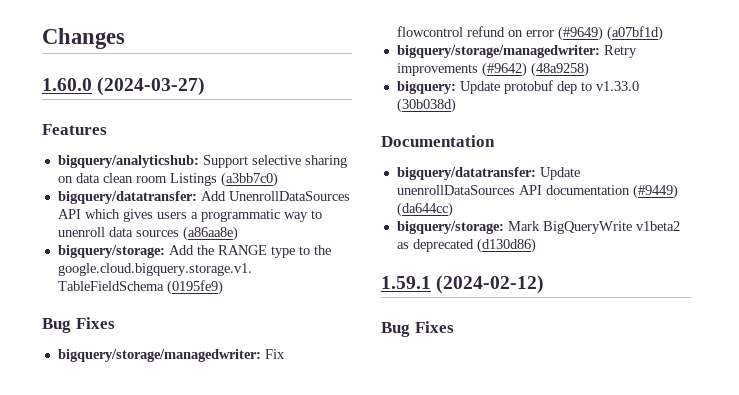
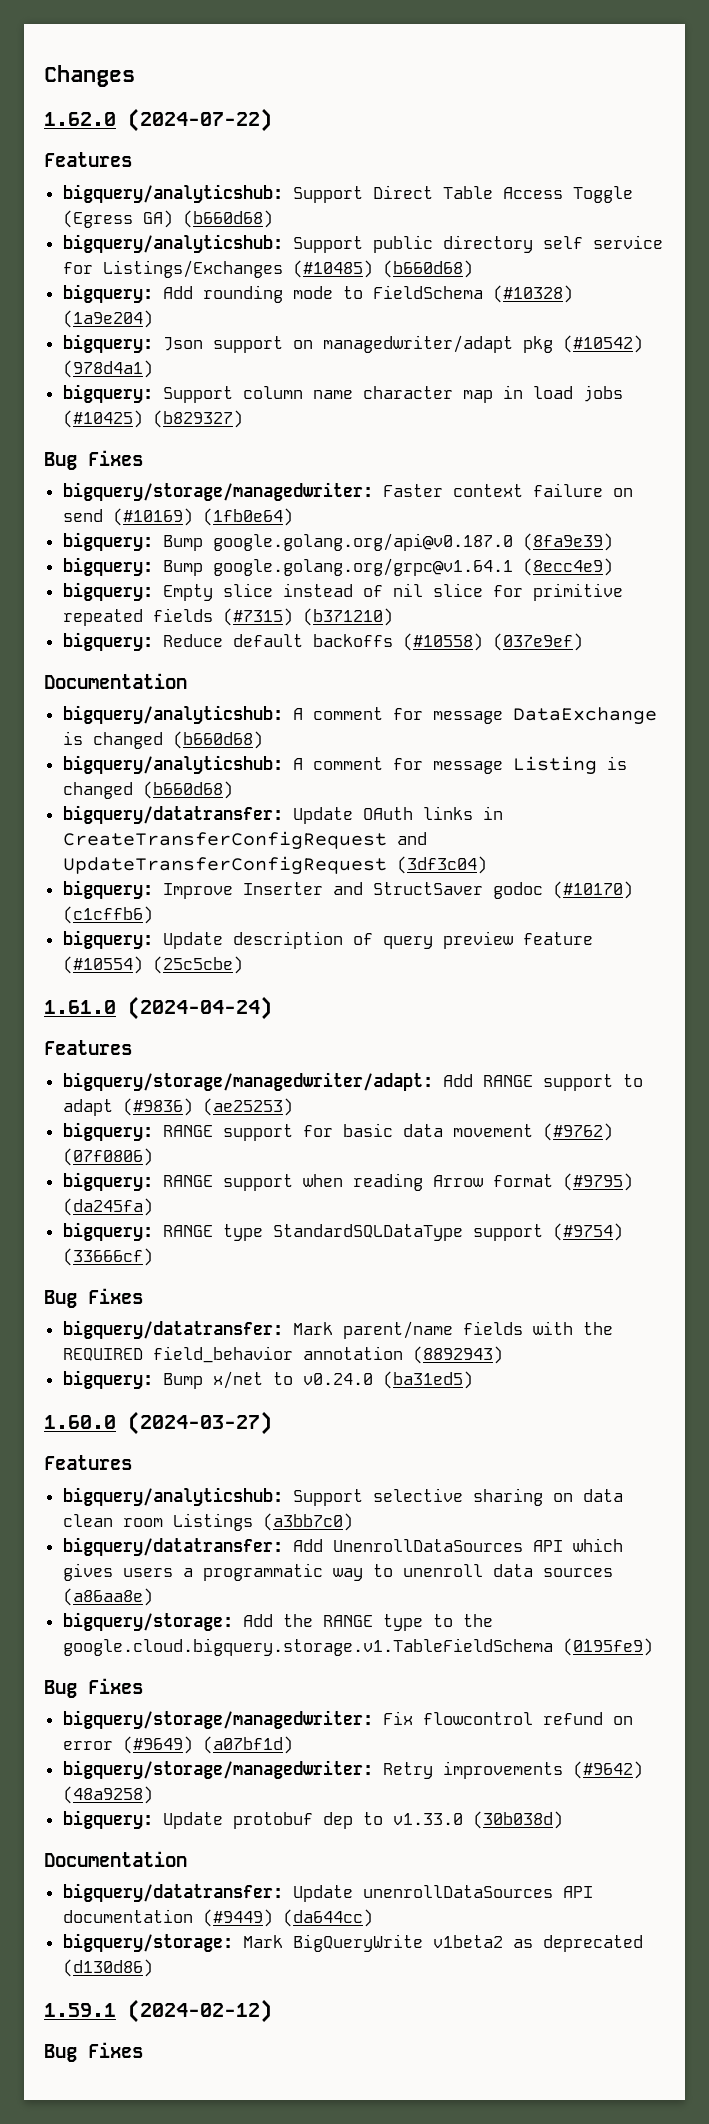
+ 1.62.0 (2024-07-22)
+ Features
+ bigquery/analyticshub: Support Direct Table Access Toggle (Egress GA) (b660d68)
+ bigquery/analyticshub: Support public directory self service for Listings/Exchanges (#10485) (b660d68)
+ bigquery: Add rounding mode to FieldSchema (#10328) (1a9e204)
+ bigquery: Json support on managedwriter/adapt pkg (#10542) (978d4a1)
+ bigquery: Support column name character map in load jobs (#10425) (b829327)
+ Bug Fixes
+ bigquery/storage/managedwriter: Faster context failure on send (#10169) (1fb0e64)
+ bigquery: Bump google.golang.org/api@v0.187.0 (8fa9e39)
+ bigquery: Bump google.golang.org/grpc@v1.64.1 (8ecc4e9)
+ bigquery: Empty slice instead of nil slice for primitive repeated fields (#7315) (b371210)
+ bigquery: Reduce default backoffs (#10558) (037e9ef)
+ Documentation
+ bigquery/analyticshub: A comment for message DataExchange is changed (b660d68)
+ bigquery/analyticshub: A comment for message Listing is changed (b660d68)
+ bigquery/datatransfer: Update OAuth links in CreateTransferConfigRequest and UpdateTransferConfigRequest (3df3c04)
+ bigquery: Improve Inserter and StructSaver godoc (#10170) (c1cffb6)
+ bigquery: Update description of query preview feature (#10554) (25c5cbe)
+ 1.61.0 (2024-04-24)
+ Features
+ bigquery/storage/managedwriter/adapt: Add RANGE support to adapt (#9836) (ae25253)
+ bigquery: RANGE support for basic data movement (#9762) (07f0806)
+ bigquery: RANGE support when reading Arrow format (#9795) (da245fa)
+ bigquery: RANGE type StandardSQLDataType support (#9754) (33666cf)
+ Bug Fixes
+ bigquery/datatransfer: Mark parent/name fields with the REQUIRED field_behavior annotation (8892943)
+ bigquery: Bump x/net to v0.24.0 (ba31ed5)

